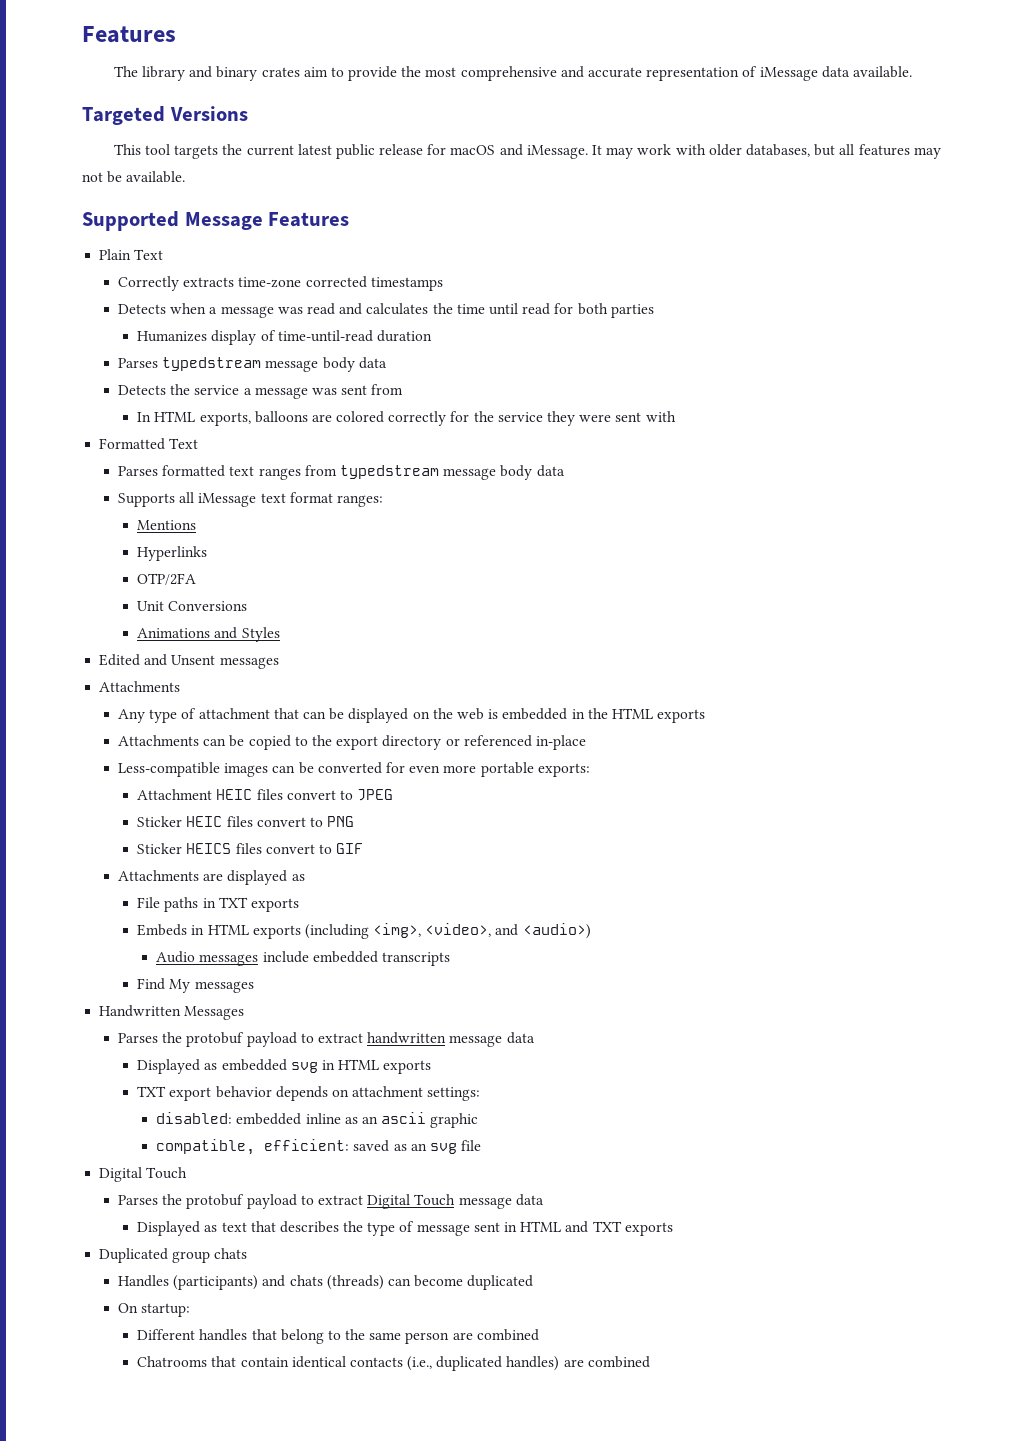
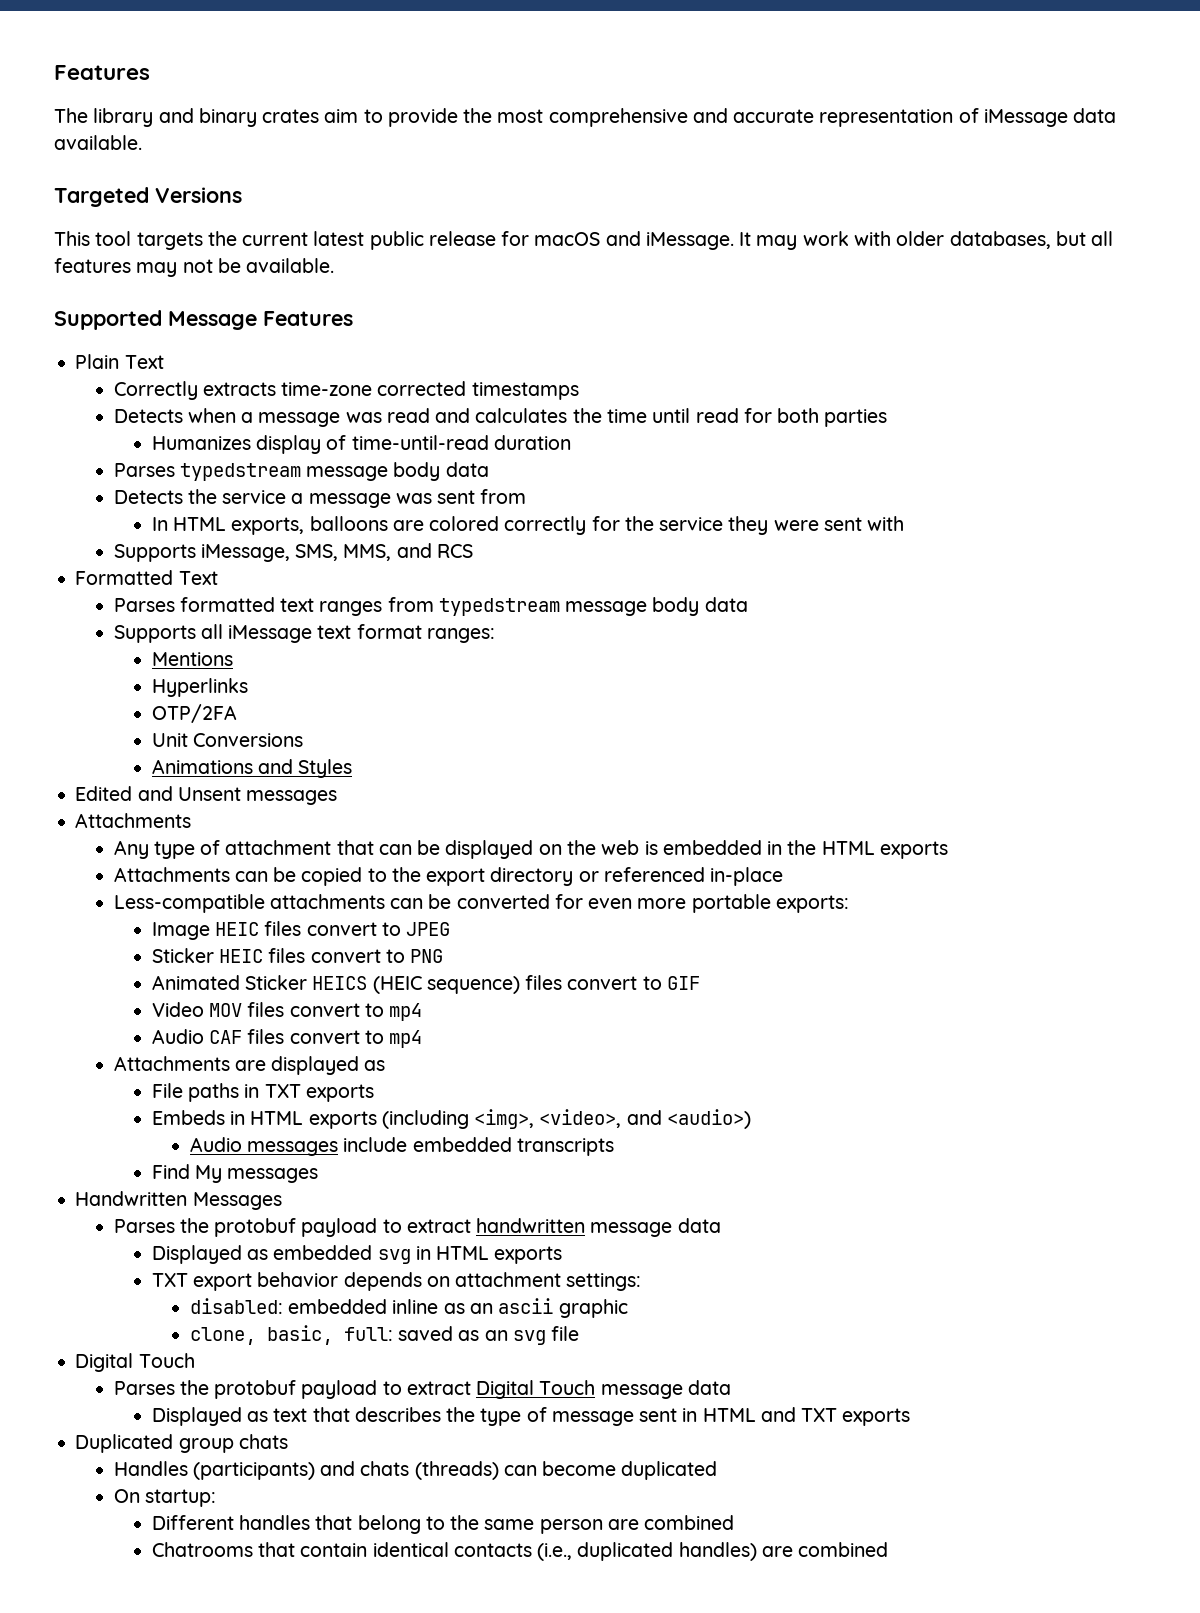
+ Supports iMessage, SMS, MMS, and RCS
- Less-compatible images can be converted for even more portable exports:
+ Less-compatible attachments can be converted for even more portable exports:
- Attachment HEIC files convert to JPEG
+ Image HEIC files convert to JPEG
- Sticker HEICS files convert to GIF
+ Animated Sticker HEICS (HEIC sequence) files convert to GIF
+ Video MOV files convert to mp4
+ Audio CAF files convert to mp4
- compatible, efficient: saved as an svg file
+ clone, basic, full: saved as an svg file

